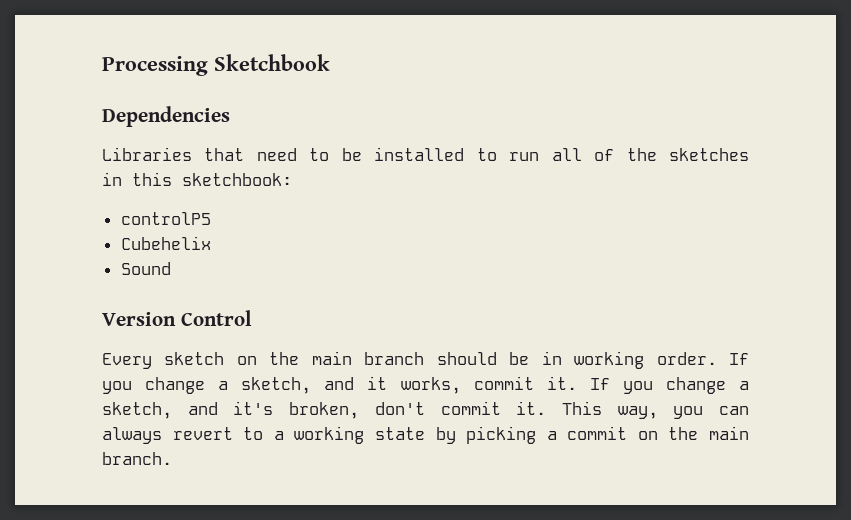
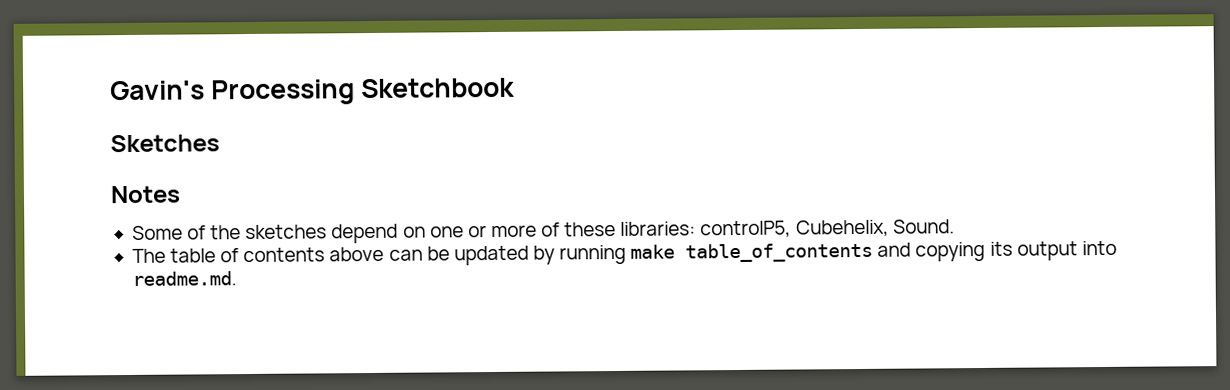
- Processing Sketchbook
+ Gavin's Processing Sketchbook
- Dependencies
- Libraries that need to be installed to run all of the sketches in this sketchbook:
- controlP5
- Cubehelix
- Sound
- Version Control
- Every sketch on the main branch should be in working order. If you change a sketch, and it works, commit it. If you change a sketch, and it's broken, don't commit it. This way, you can always revert to a working state by picking a commit on the main branch.
+ Sketches
+ Notes
+ Some of the sketches depend on one or more of these libraries: controlP5, Cubehelix, Sound.
+ The table of contents above can be updated by running make table_of_contents and copying its output into readme.md.

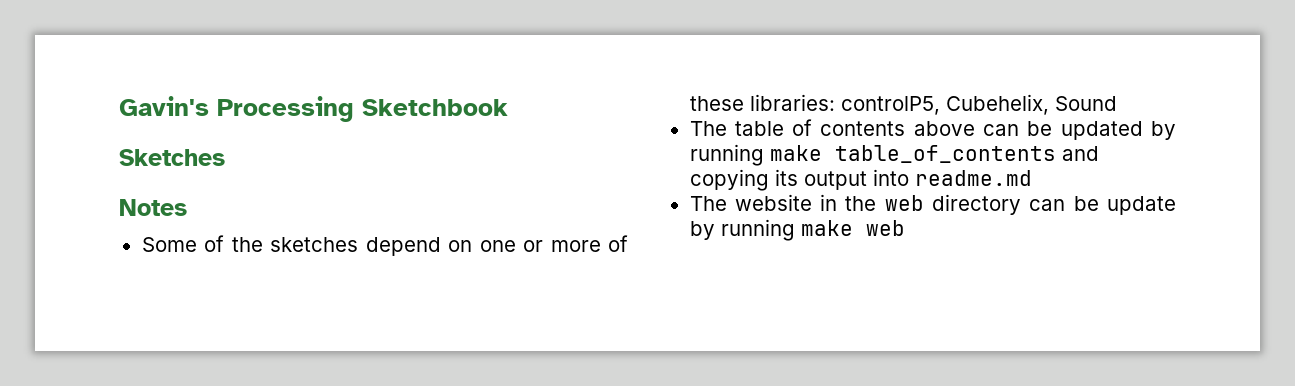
- Some of the sketches depend on one or more of these libraries: controlP5, Cubehelix, Sound.
+ Some of the sketches depend on one or more of these libraries: controlP5, Cubehelix, Sound
- The table of contents above can be updated by running make table_of_contents and copying its output into readme.md.
+ The table of contents above can be updated by running make table_of_contents and copying its output into readme.md
+ The website in the web directory can be update by running make web

